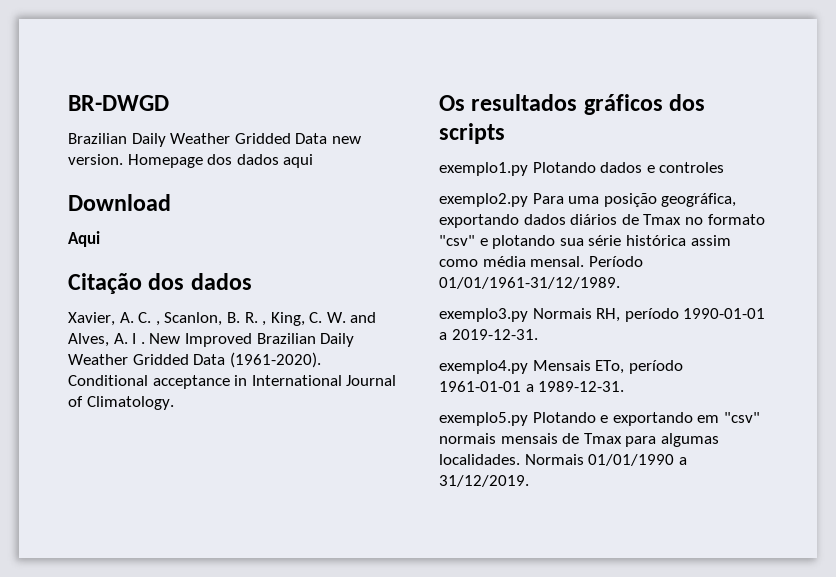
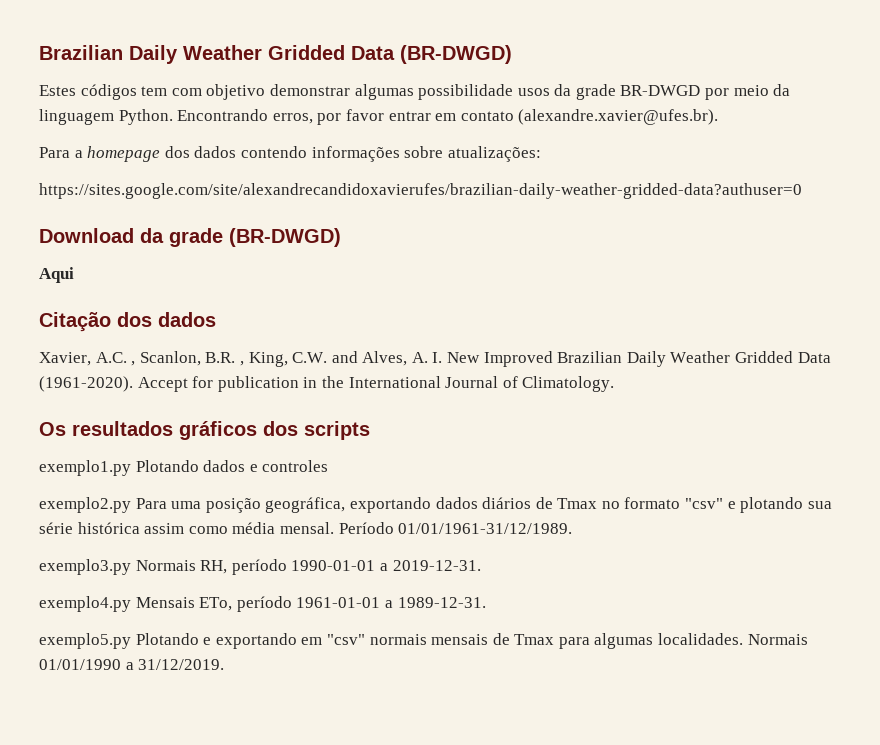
- BR-DWGD
- Brazilian Daily Weather Gridded Data new version. Homepage dos dados aqui
- Download
+ Brazilian Daily Weather Gridded Data (BR-DWGD)
+ Estes códigos tem com objetivo demonstrar algumas possibilidade usos da grade BR-DWGD por meio da linguagem Python. Encontrando erros, por favor entrar em contato (alexandre.xavier@ufes.br).
+ Para a homepage dos dados contendo informações sobre atualizações:
+ https://sites.google.com/site/alexandrecandidoxavierufes/brazilian-daily-weather-gridded-data?authuser=0
+ Download da grade (BR-DWGD)
- Xavier, A. C. , Scanlon, B. R. , King, C. W. and Alves, A. I . New Improved Brazilian Daily Weather Gridded Data (1961-2020).
+ Xavier, A.C. , Scanlon, B.R. , King, C.W. and Alves, A. I. New Improved Brazilian Daily Weather Gridded Data (1961-2020).
- Conditional acceptance in International Journal of Climatology.
+ Accept for publication in the International Journal of Climatology.

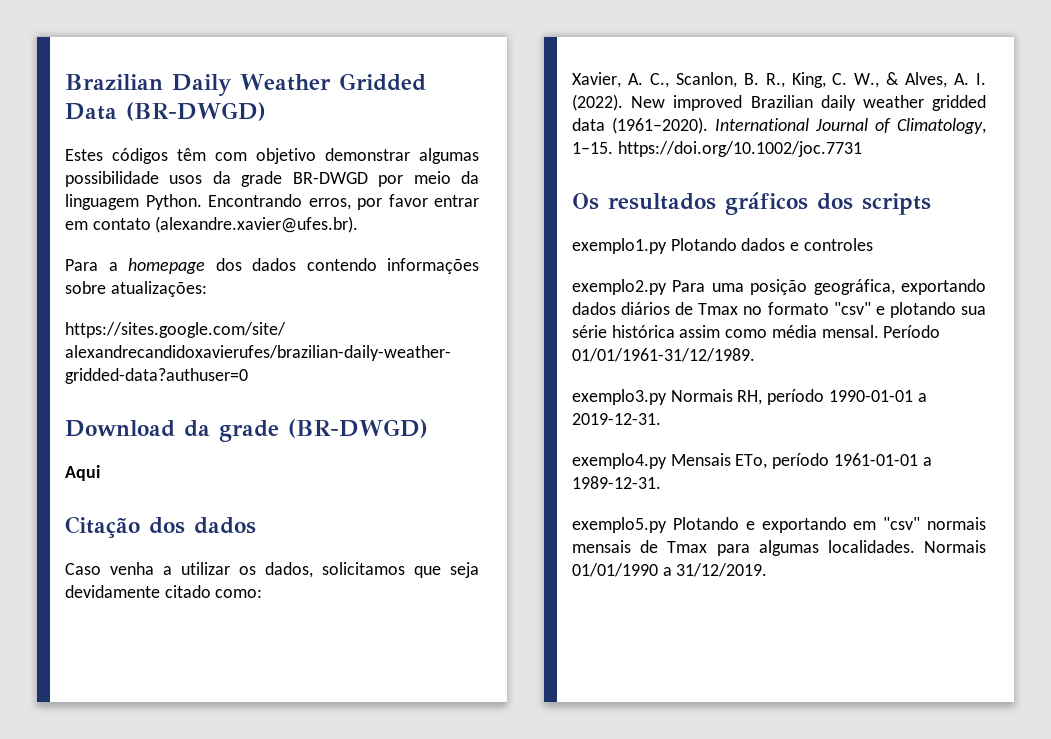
- Estes códigos tem com objetivo demonstrar algumas possibilidade usos da grade BR-DWGD por meio da linguagem Python.
+ Estes códigos têm com objetivo demonstrar algumas possibilidade usos da grade BR-DWGD por meio da linguagem Python.
- Xavier, A.C. , Scanlon, B.R. , King, C.W. and Alves, A. I. New Improved Brazilian Daily Weather Gridded Data (1961-2020). Accept for publication in the International Journal of Climatology.
+ Caso venha a utilizar os dados, solicitamos que seja devidamente citado como:
+ Xavier, A. C., Scanlon, B. R., King, C. W., & Alves, A. I. (2022). New improved Brazilian daily weather gridded data (1961–2020). International Journal of Climatology, 1–15. https://doi.org/10.1002/joc.7731

